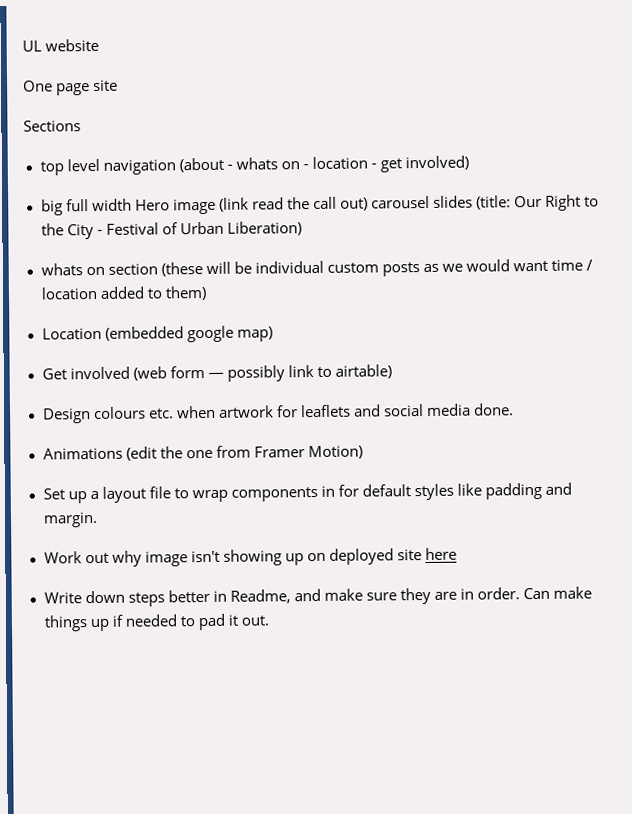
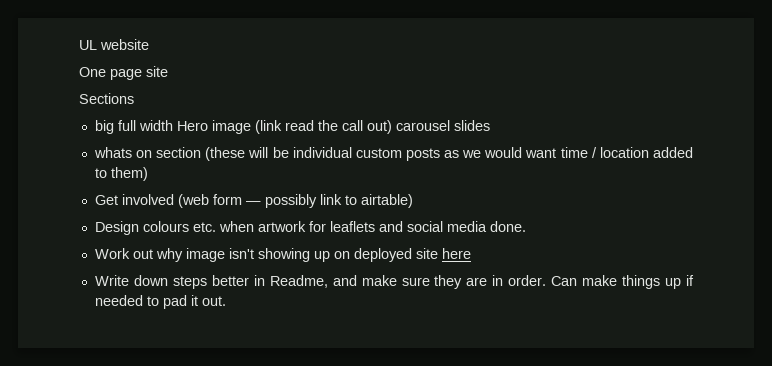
- top level navigation (about - whats on - location - get involved)
- big full width Hero image (link read the call out) carousel slides (title: Our Right to the City - Festival of Urban Liberation)
+ big full width Hero image (link read the call out) carousel slides
- Location (embedded google map)
- Animations (edit the one from Framer Motion)
- Set up a layout file to wrap components in for default styles like padding and margin.

